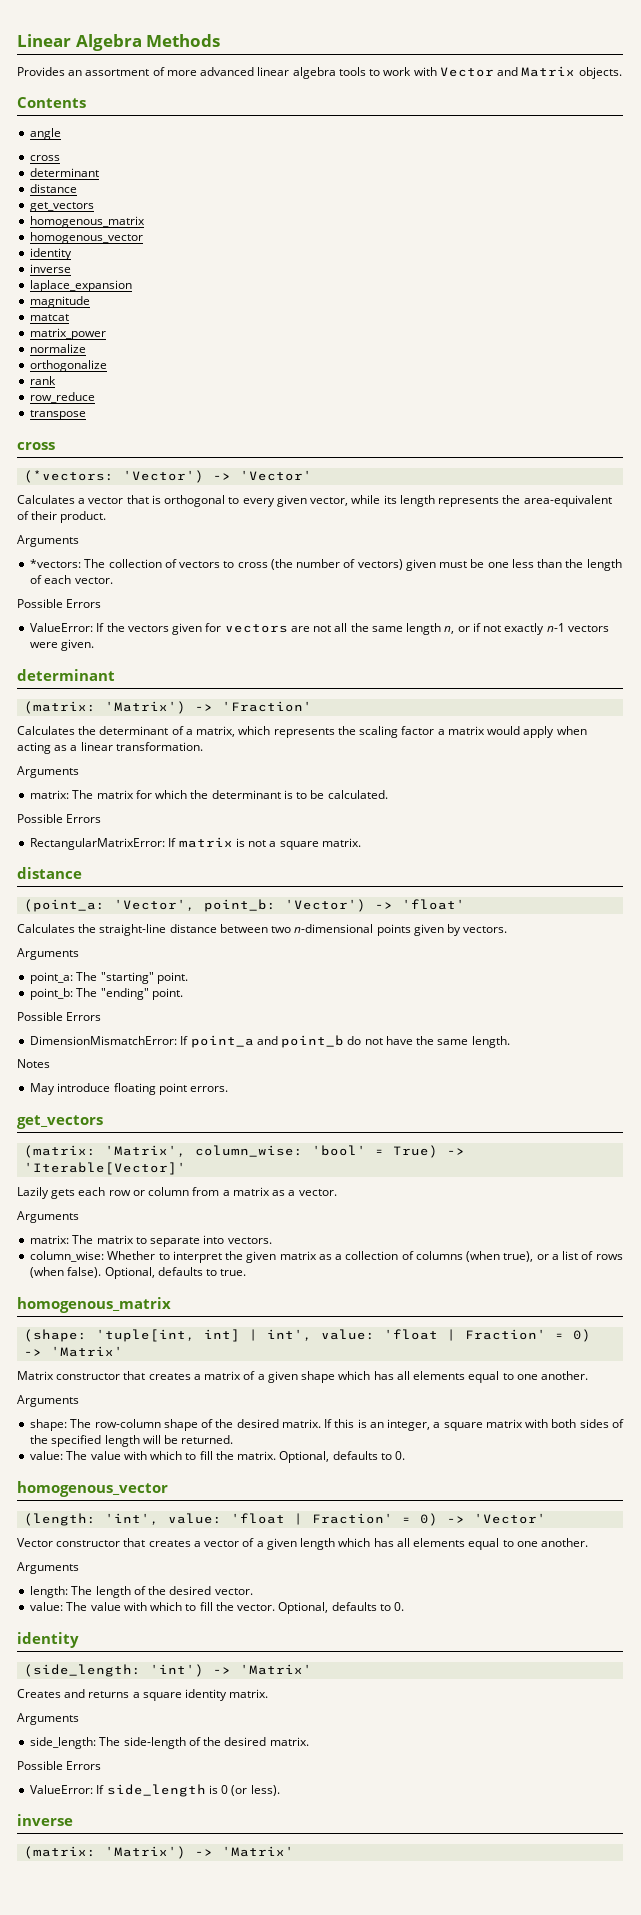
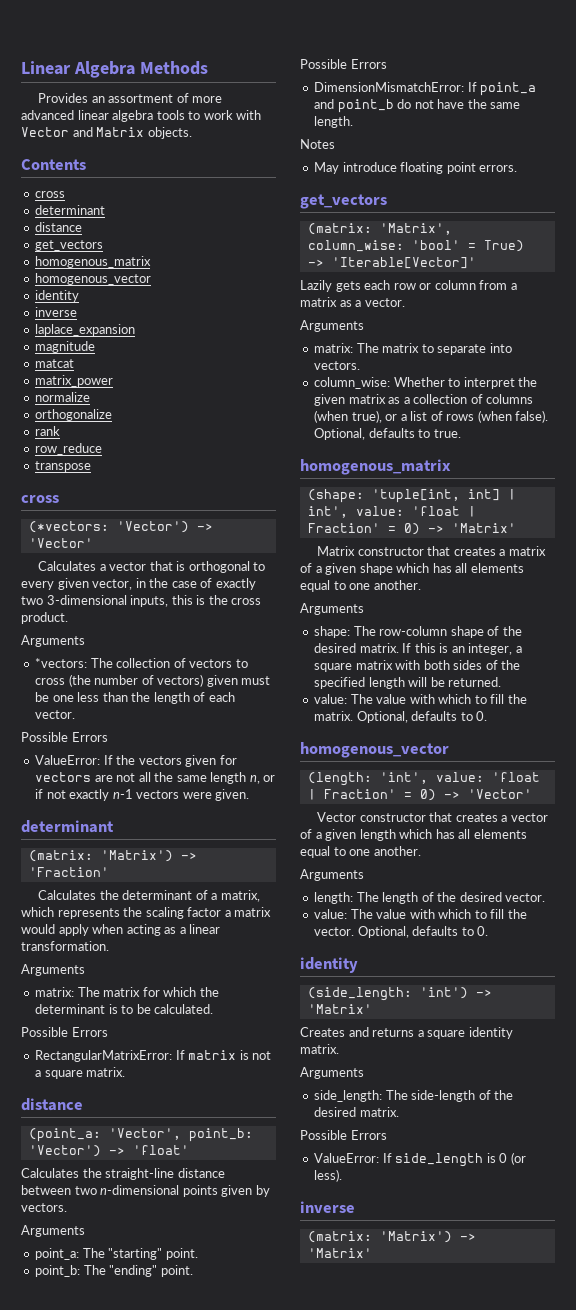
- angle
- Calculates a vector that is orthogonal to every given vector, while its length represents the area-equivalent of their product.
+ Calculates a vector that is orthogonal to every given vector, in the case of exactly two 3-dimensional inputs, this is the cross product.

